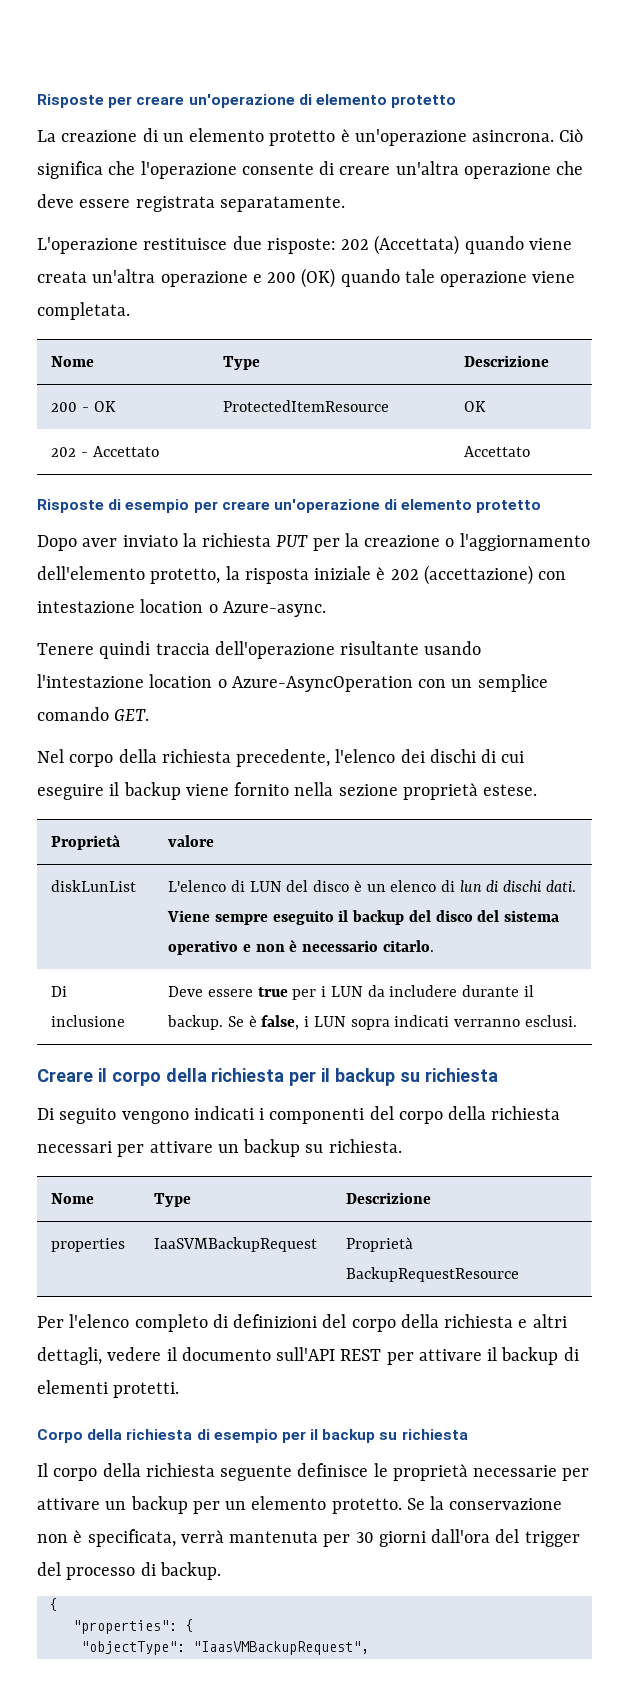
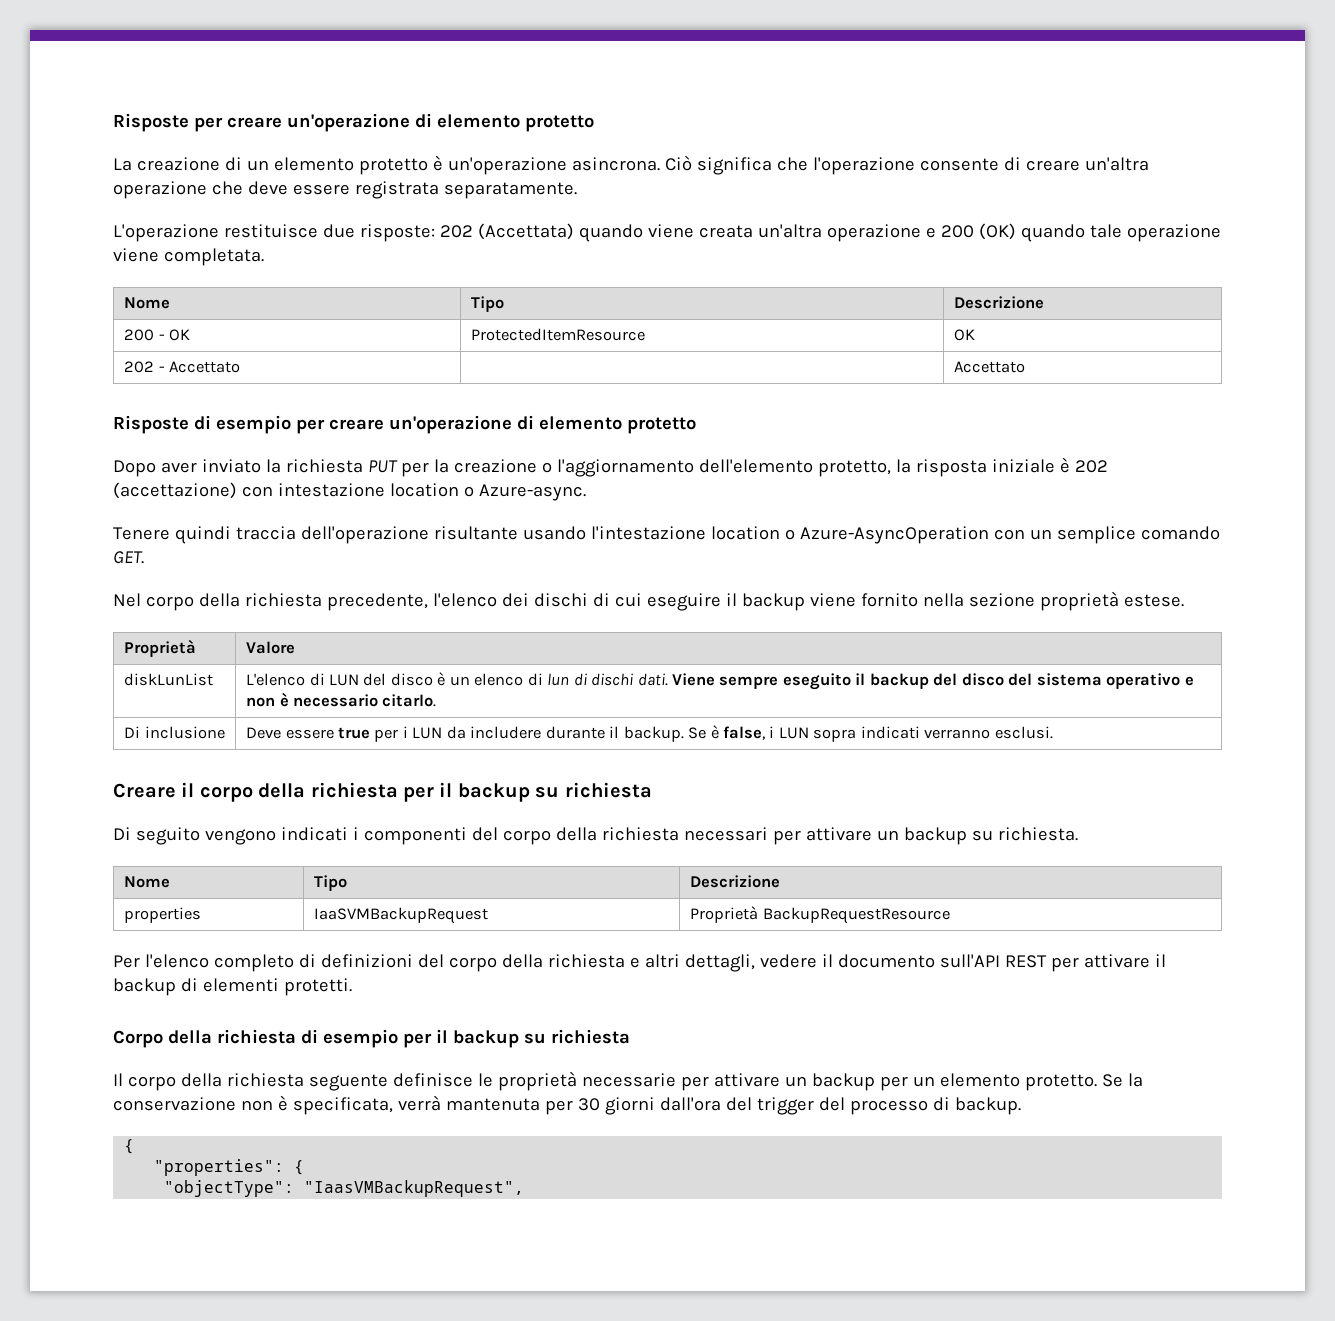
  L'operazione restituisce due risposte: 202 (Accettata) quando viene creata un'altra operazione e 200 (OK) quando tale operazione viene completata.
- Nome | Type | Descrizione
+ Nome | Tipo | Descrizione
- Proprietà | valore
+ Proprietà | Valore
  Di seguito vengono indicati i componenti del corpo della richiesta necessari per attivare un backup su richiesta.
- Nome | Type | Descrizione
+ Nome | Tipo | Descrizione

